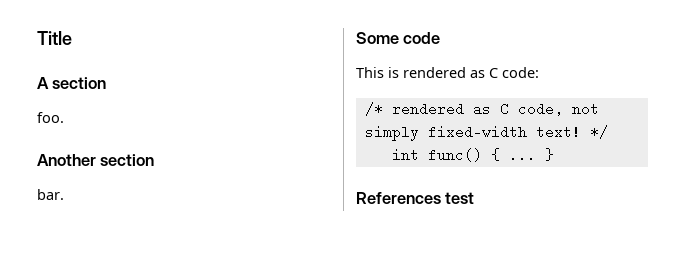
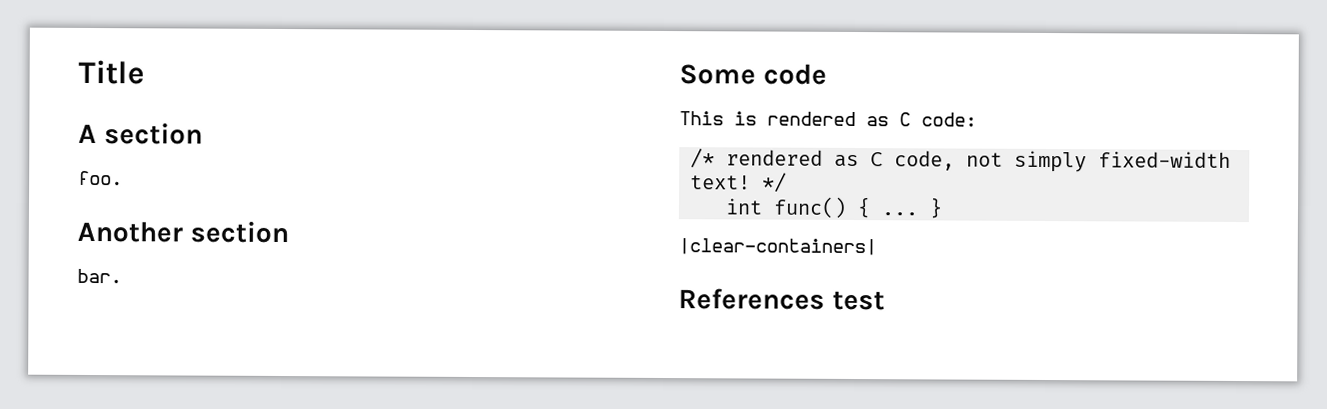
+ |clear-containers|

